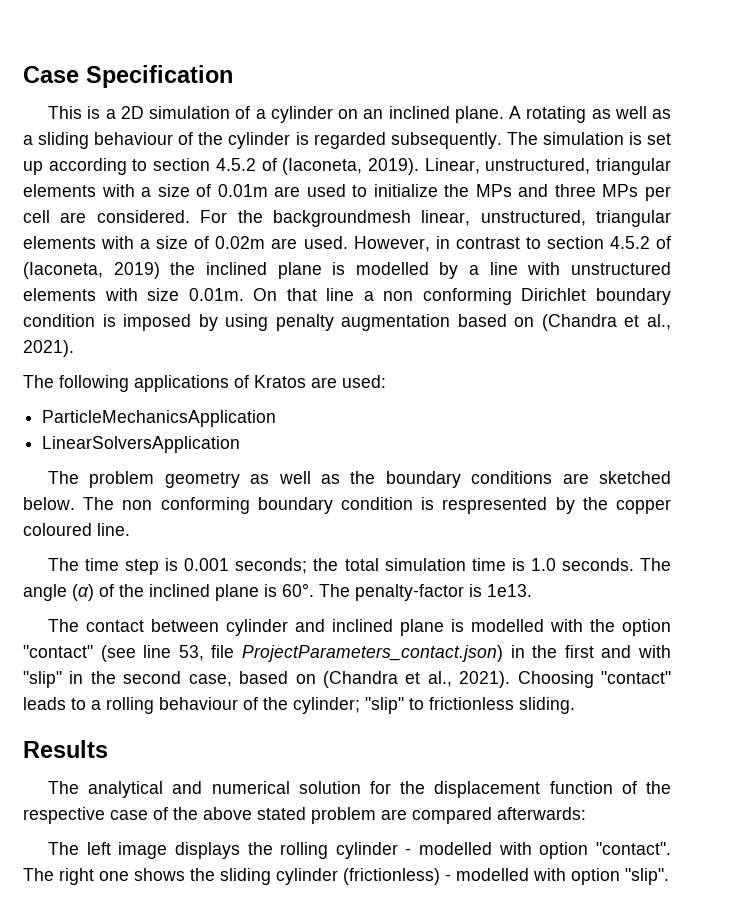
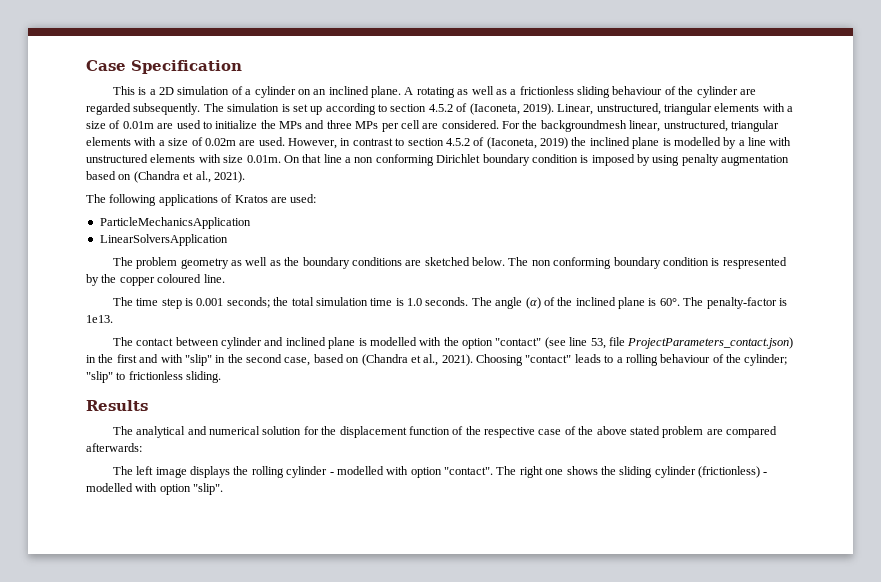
- A rotating as well as a sliding behaviour of the cylinder is regarded subsequently.
+ A rotating as well as a frictionless sliding behaviour of the cylinder are regarded subsequently.

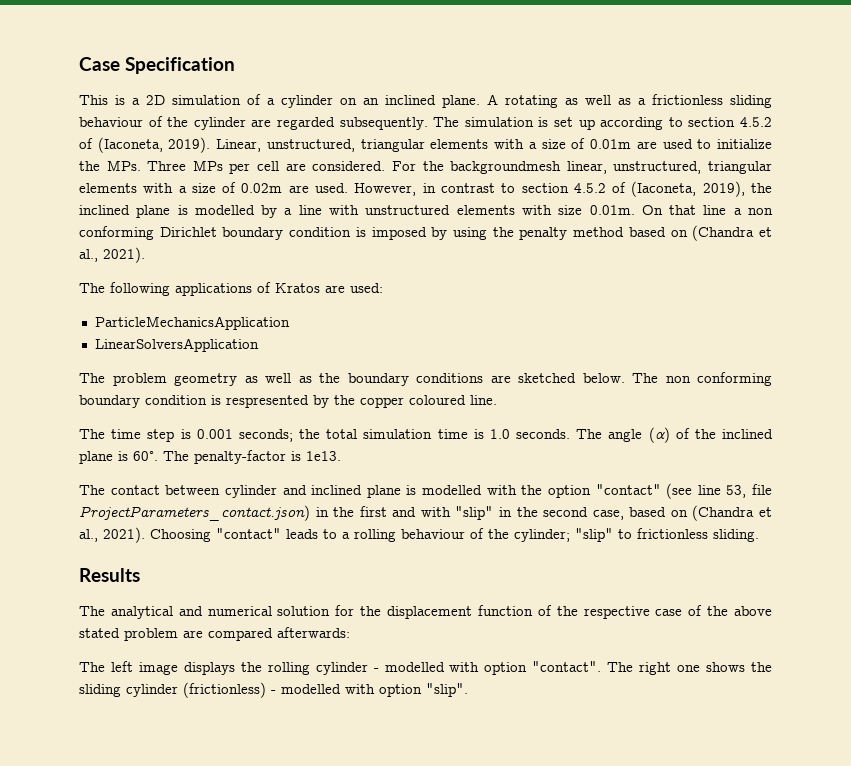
- Linear, unstructured, triangular elements with a size of 0.01m are used to initialize the MPs and three MPs per cell are considered.
+ Linear, unstructured, triangular elements with a size of 0.01m are used to initialize the MPs. Three MPs per cell are considered.
- However, in contrast to section 4.5.2 of (Iaconeta, 2019) the inclined plane is modelled by a line with unstructured elements with size 0.01m. On that line a non conforming Dirichlet boundary condition is imposed by using penalty augmentation based on (Chandra et al., 2021).
+ However, in contrast to section 4.5.2 of (Iaconeta, 2019), the inclined plane is modelled by a line with unstructured elements with size 0.01m. On that line a non conforming Dirichlet boundary condition is imposed by using the penalty method based on (Chandra et al., 2021).

